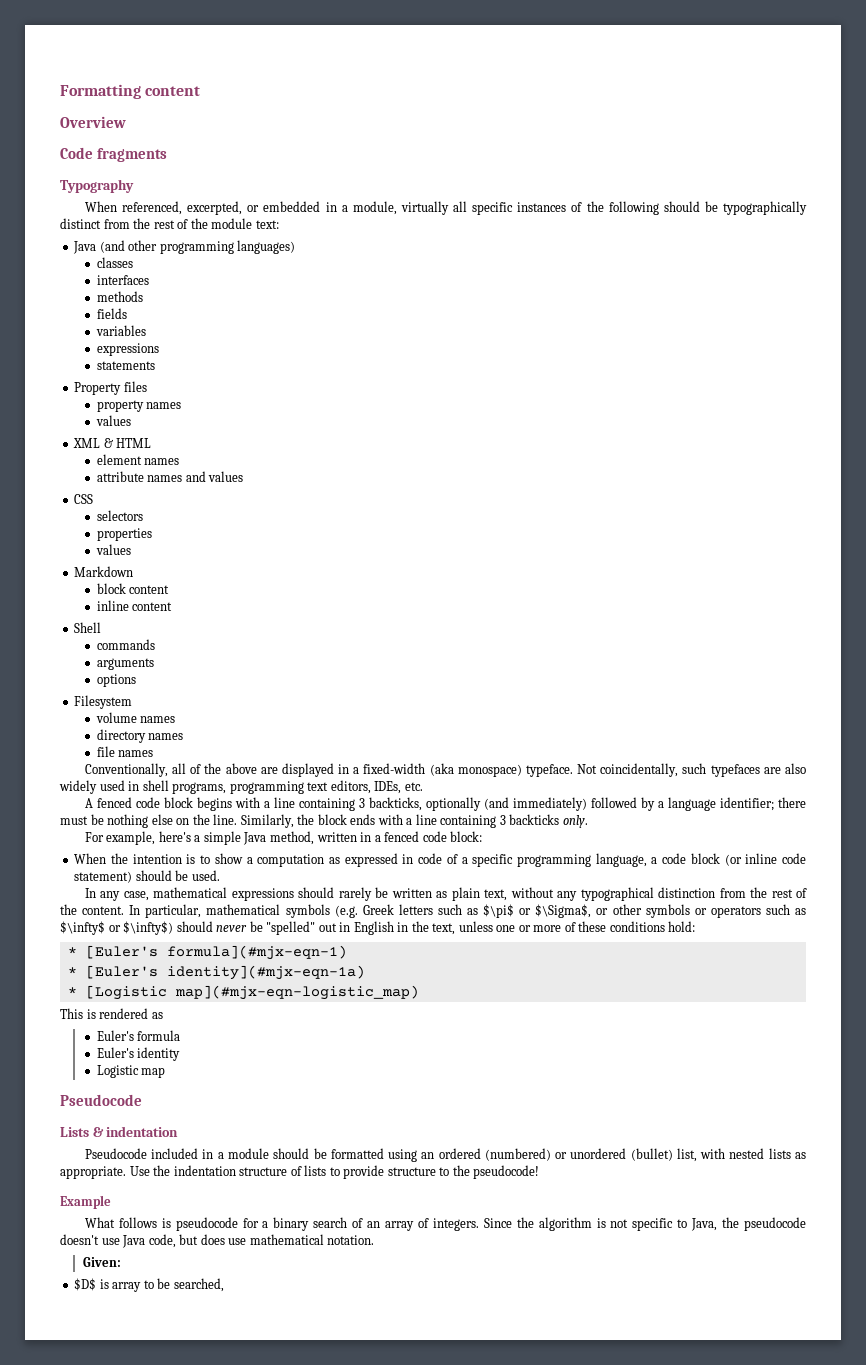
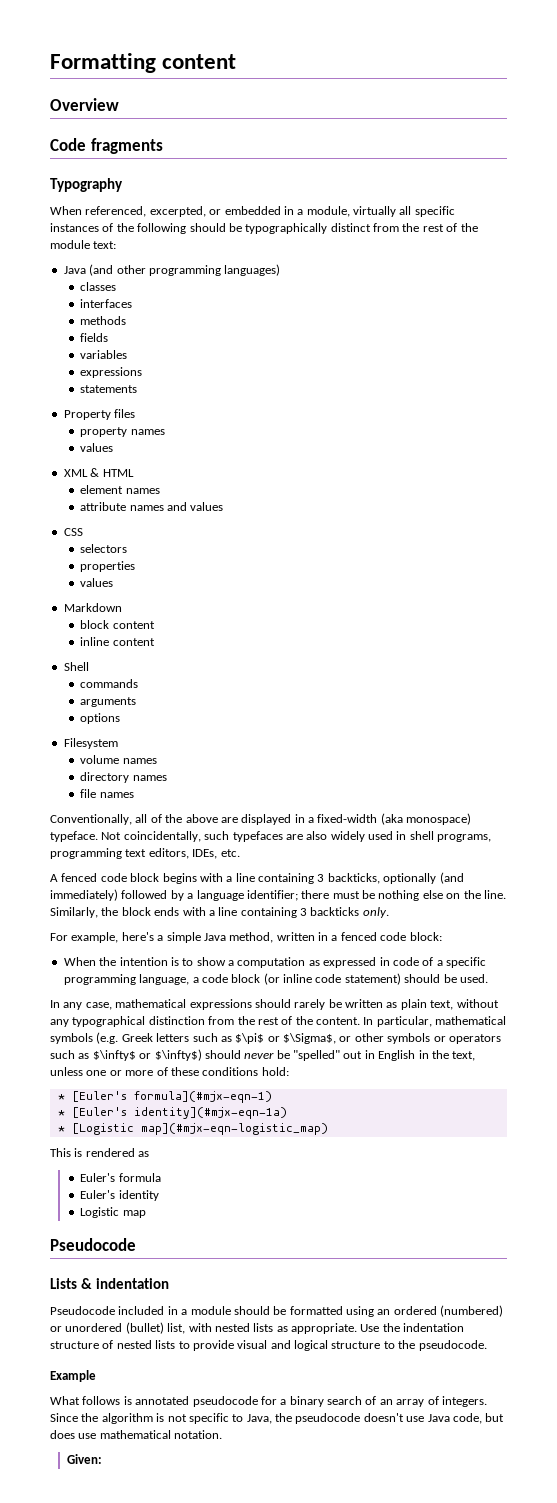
- Use the indentation structure of lists to provide structure to the pseudocode!
+ Use the indentation structure of nested lists to provide visual and logical structure to the pseudocode.
- What follows is pseudocode for a binary search of an array of integers.
+ What follows is annotated pseudocode for a binary search of an array of integers.
- $D$ is array to be searched,

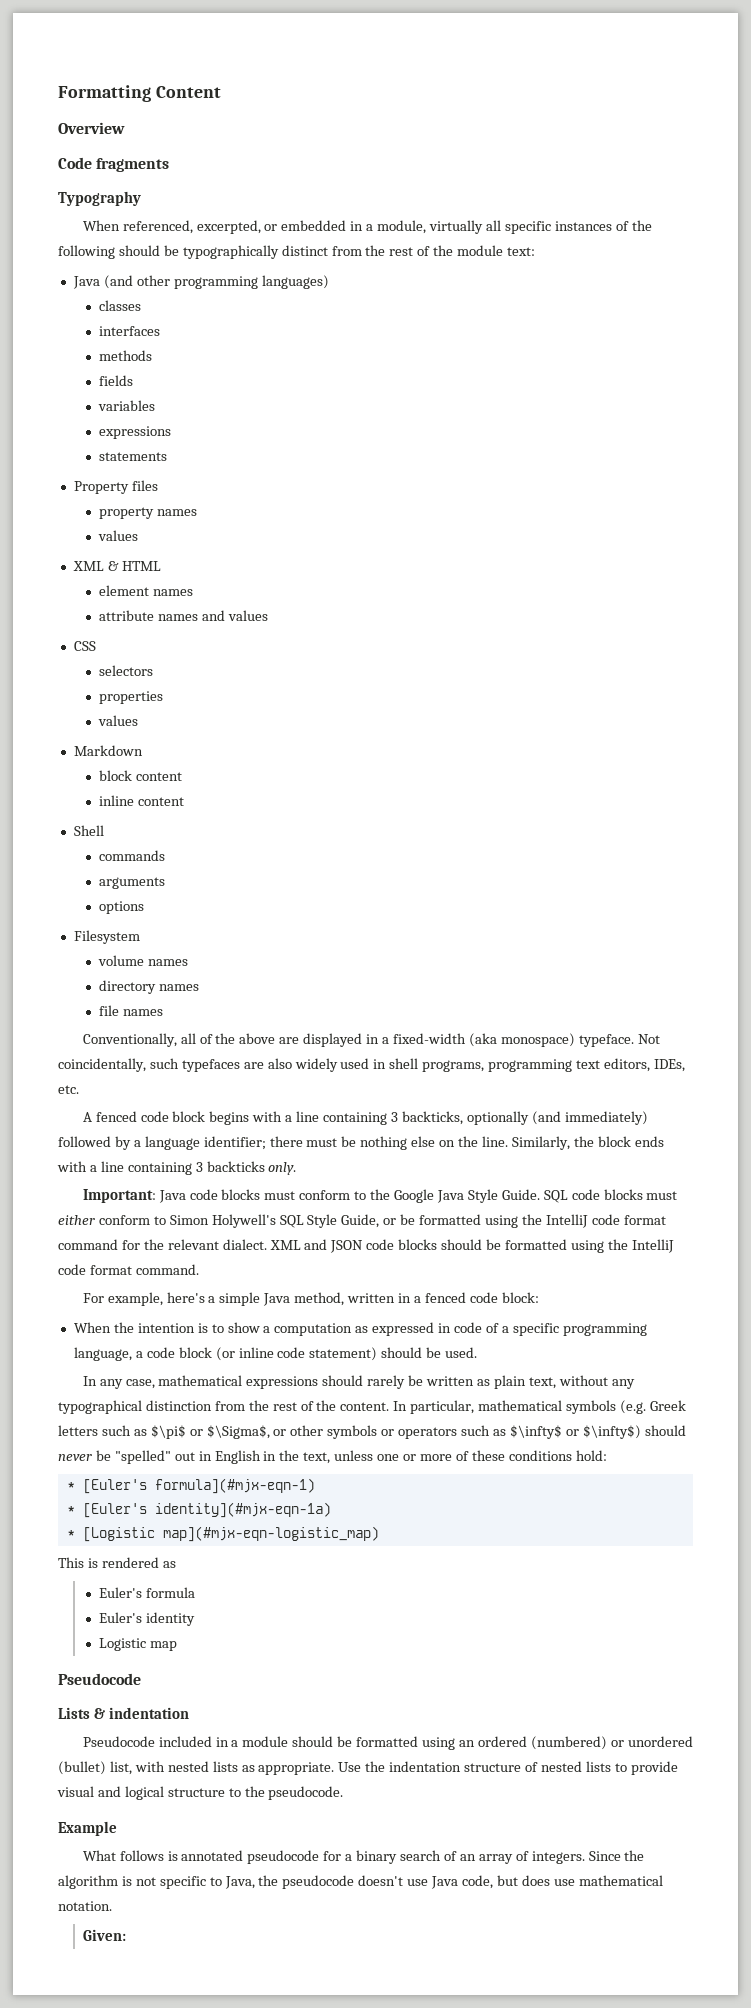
- Formatting content
+ Formatting Content
+ Important: Java code blocks must conform to the Google Java Style Guide. SQL code blocks must either conform to Simon Holywell's SQL Style Guide, or be formatted using the IntelliJ code format command for the relevant dialect. XML and JSON code blocks should be formatted using the IntelliJ code format command.

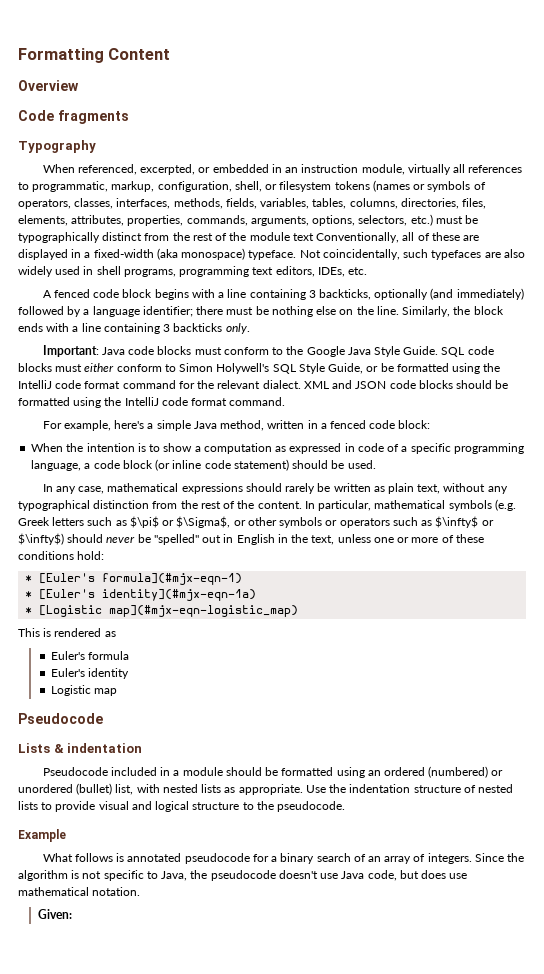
- When referenced, excerpted, or embedded in a module, virtually all specific instances of the following should be typographically distinct from the rest of the module text:
- Java (and other programming languages)
- classes
- interfaces
- methods
- fields
- variables
- expressions
- statements
- Property files
- property names
- values
- XML & HTML
- element names
- attribute names and values
- CSS
- selectors
- properties
- values
- Markdown
- block content
- inline content
- Shell
- commands
- arguments
- options
- Filesystem
- volume names
- directory names
- file names
- Conventionally, all of the above are displayed in a fixed-width (aka monospace) typeface.
+ When referenced, excerpted, or embedded in an instruction module, virtually all references to programmatic, markup, configuration, shell, or filesystem tokens (names or symbols of operators, classes, interfaces, methods, fields, variables, tables, columns, directories, files, elements, attributes, properties, commands, arguments, options, selectors, etc.) must be typographically distinct from the rest of the module text Conventionally, all of these are displayed in a fixed-width (aka monospace) typeface.

